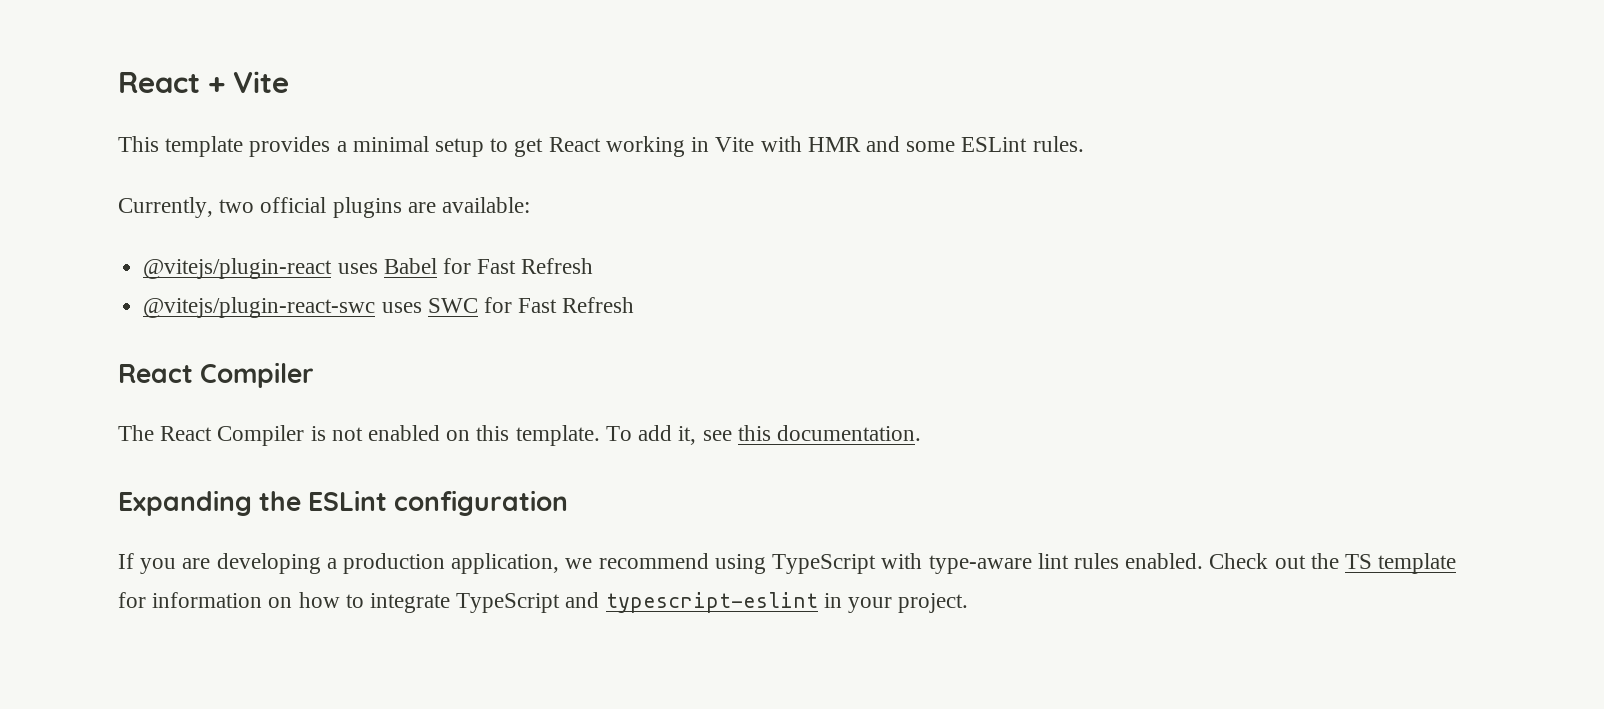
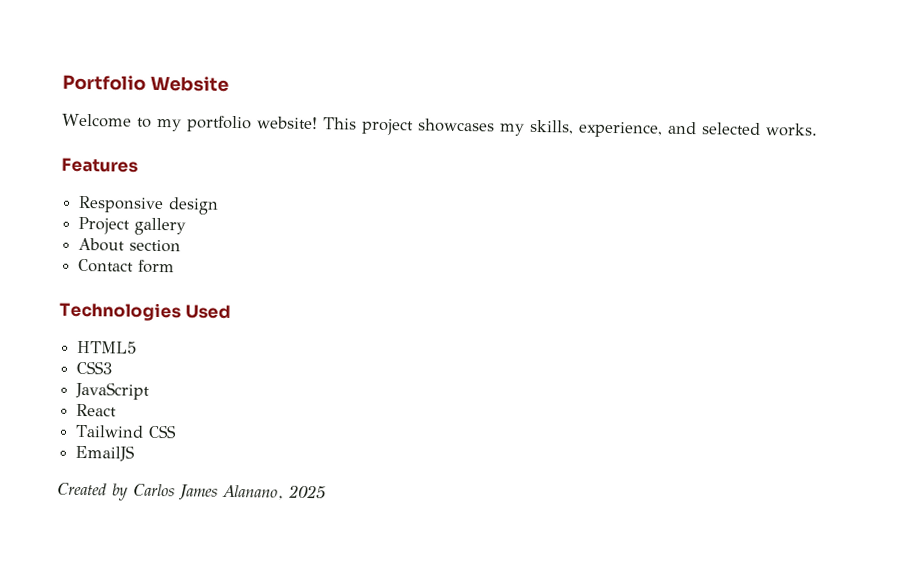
- React + Vite
- This template provides a minimal setup to get React working in Vite with HMR and some ESLint rules.
- Currently, two official plugins are available:
- @vitejs/plugin-react uses Babel for Fast Refresh
- @vitejs/plugin-react-swc uses SWC for Fast Refresh
- React Compiler
- The React Compiler is not enabled on this template. To add it, see this documentation.
- Expanding the ESLint configuration
- If you are developing a production application, we recommend using TypeScript with type-aware lint rules enabled. Check out the TS template for information on how to integrate TypeScript and typescript-eslint in your project.
+ Portfolio Website
+ Welcome to my portfolio website! This project showcases my skills, experience, and selected works.
+ Features
+ Responsive design
+ Project gallery
+ About section
+ Contact form
+ Technologies Used
+ HTML5
+ CSS3
+ JavaScript
+ React
+ Tailwind CSS
+ EmailJS
+ Created by Carlos James Alanano, 2025

